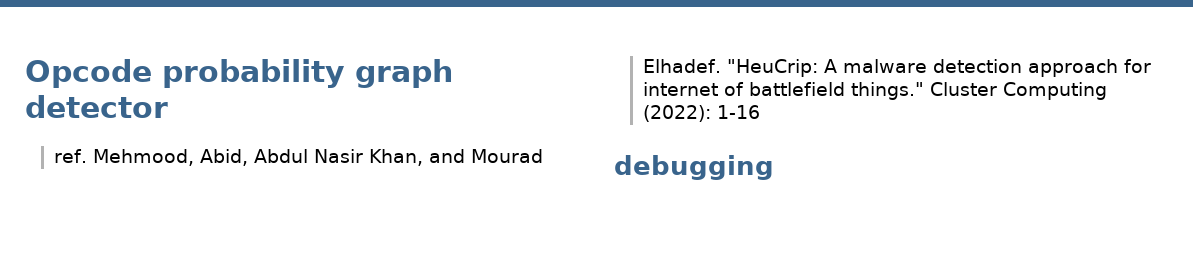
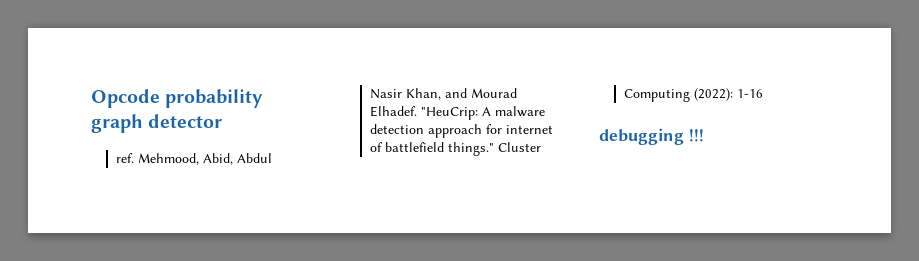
- debugging
+ debugging !!!

